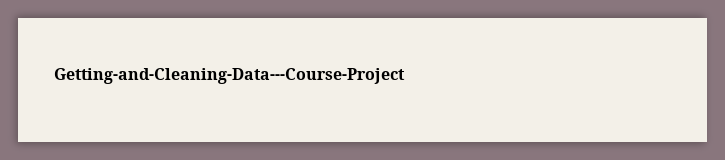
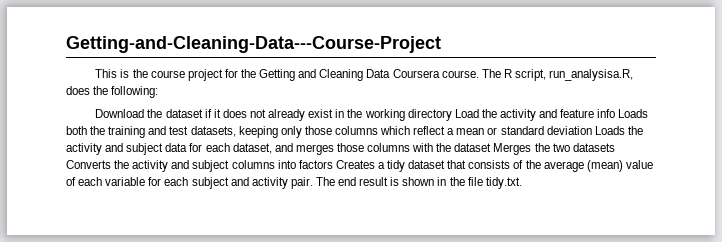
+ This is the course project for the Getting and Cleaning Data Coursera course. The R script, run_analysisa.R, does the following:
+ Download the dataset if it does not already exist in the working directory Load the activity and feature info Loads both the training and test datasets, keeping only those columns which reflect a mean or standard deviation Loads the activity and subject data for each dataset, and merges those columns with the dataset Merges the two datasets Converts the activity and subject columns into factors Creates a tidy dataset that consists of the average (mean) value of each variable for each subject and activity pair. The end result is shown in the file tidy.txt.

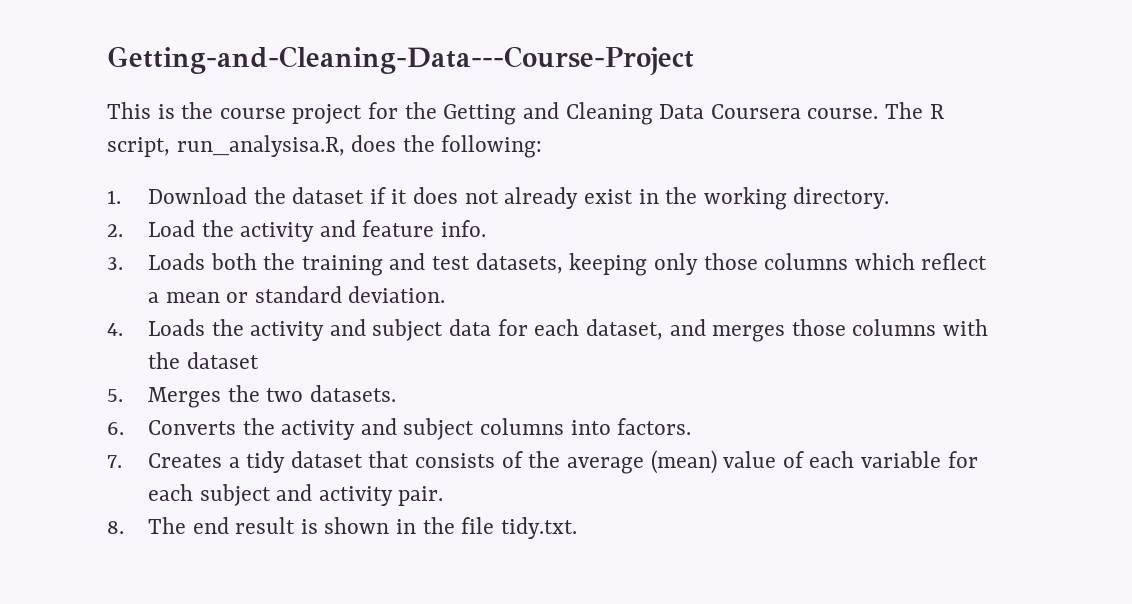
- Download the dataset if it does not already exist in the working directory Load the activity and feature info Loads both the training and test datasets, keeping only those columns which reflect a mean or standard deviation Loads the activity and subject data for each dataset, and merges those columns with the dataset Merges the two datasets Converts the activity and subject columns into factors Creates a tidy dataset that consists of the average (mean) value of each variable for each subject and activity pair. The end result is shown in the file tidy.txt.
+ 1. Download the dataset if it does not already exist in the working directory.
+ 2. Load the activity and feature info.
+ 3. Loads both the training and test datasets, keeping only those columns which reflect a mean or standard deviation.
+ 4. Loads the activity and subject data for each dataset, and merges those columns with the dataset
+ 5. Merges the two datasets.
+ 6. Converts the activity and subject columns into factors.
+ 7. Creates a tidy dataset that consists of the average (mean) value of each variable for each subject and activity pair.
+ 8. The end result is shown in the file tidy.txt.

